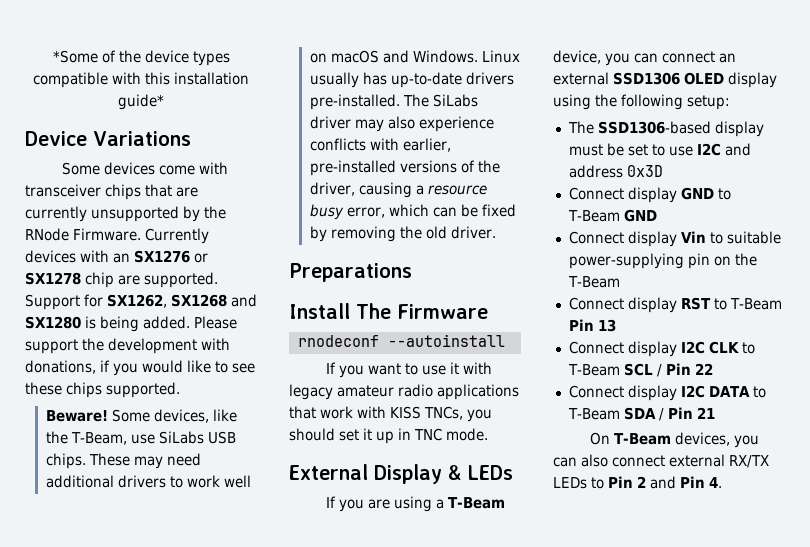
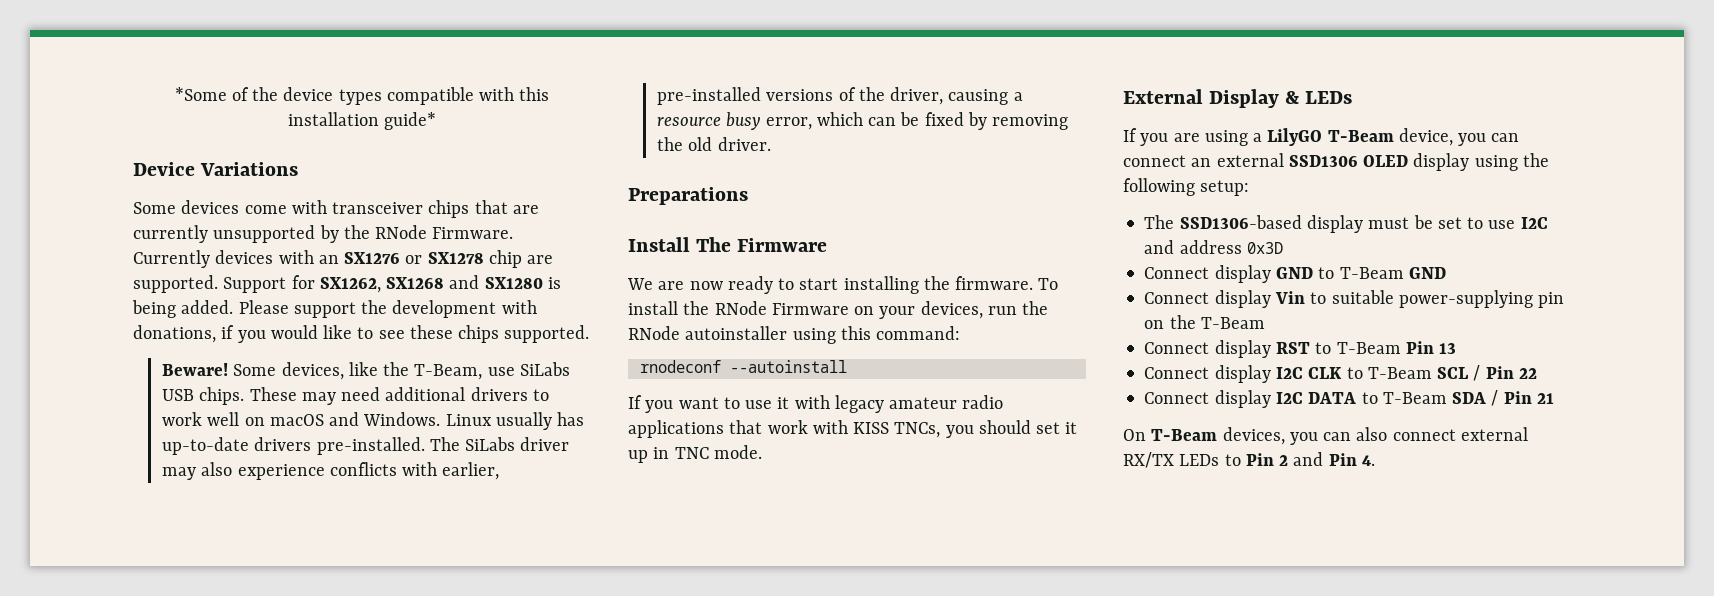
+ We are now ready to start installing the firmware. To install the RNode Firmware on your devices, run the RNode autoinstaller using this command:
- If you are using a T-Beam device, you can connect an external SSD1306 OLED display using the following setup:
+ If you are using a LilyGO T-Beam device, you can connect an external SSD1306 OLED display using the following setup:

